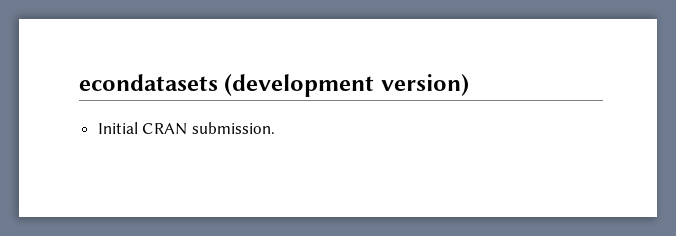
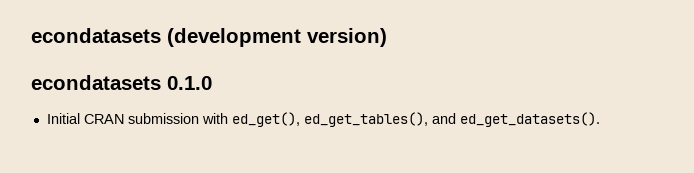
+ econdatasets 0.1.0
- Initial CRAN submission.
+ Initial CRAN submission with ed_get(), ed_get_tables(), and ed_get_datasets().

